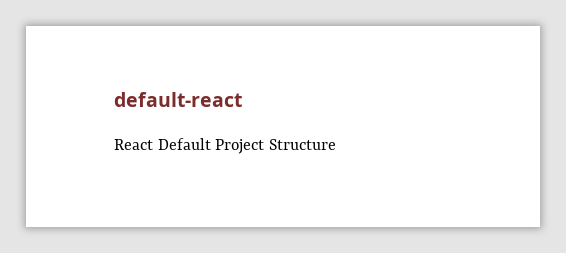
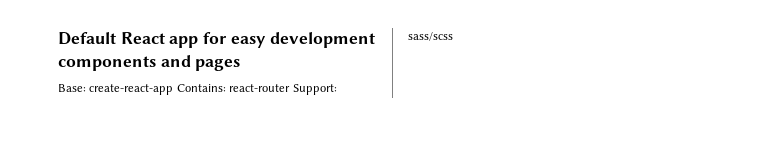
- default-react
- React Default Project Structure
+ Default React app for easy development components and pages
+ Base: create-react-app Contains: react-router Support: sass/scss

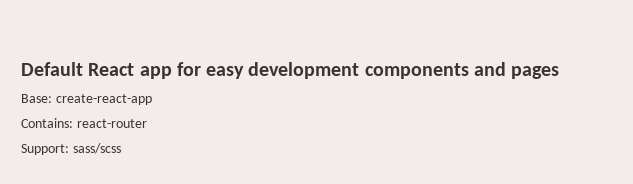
- Base: create-react-app Contains: react-router Support: sass/scss
+ Base: create-react-app
+ Contains: react-router
+ Support: sass/scss

